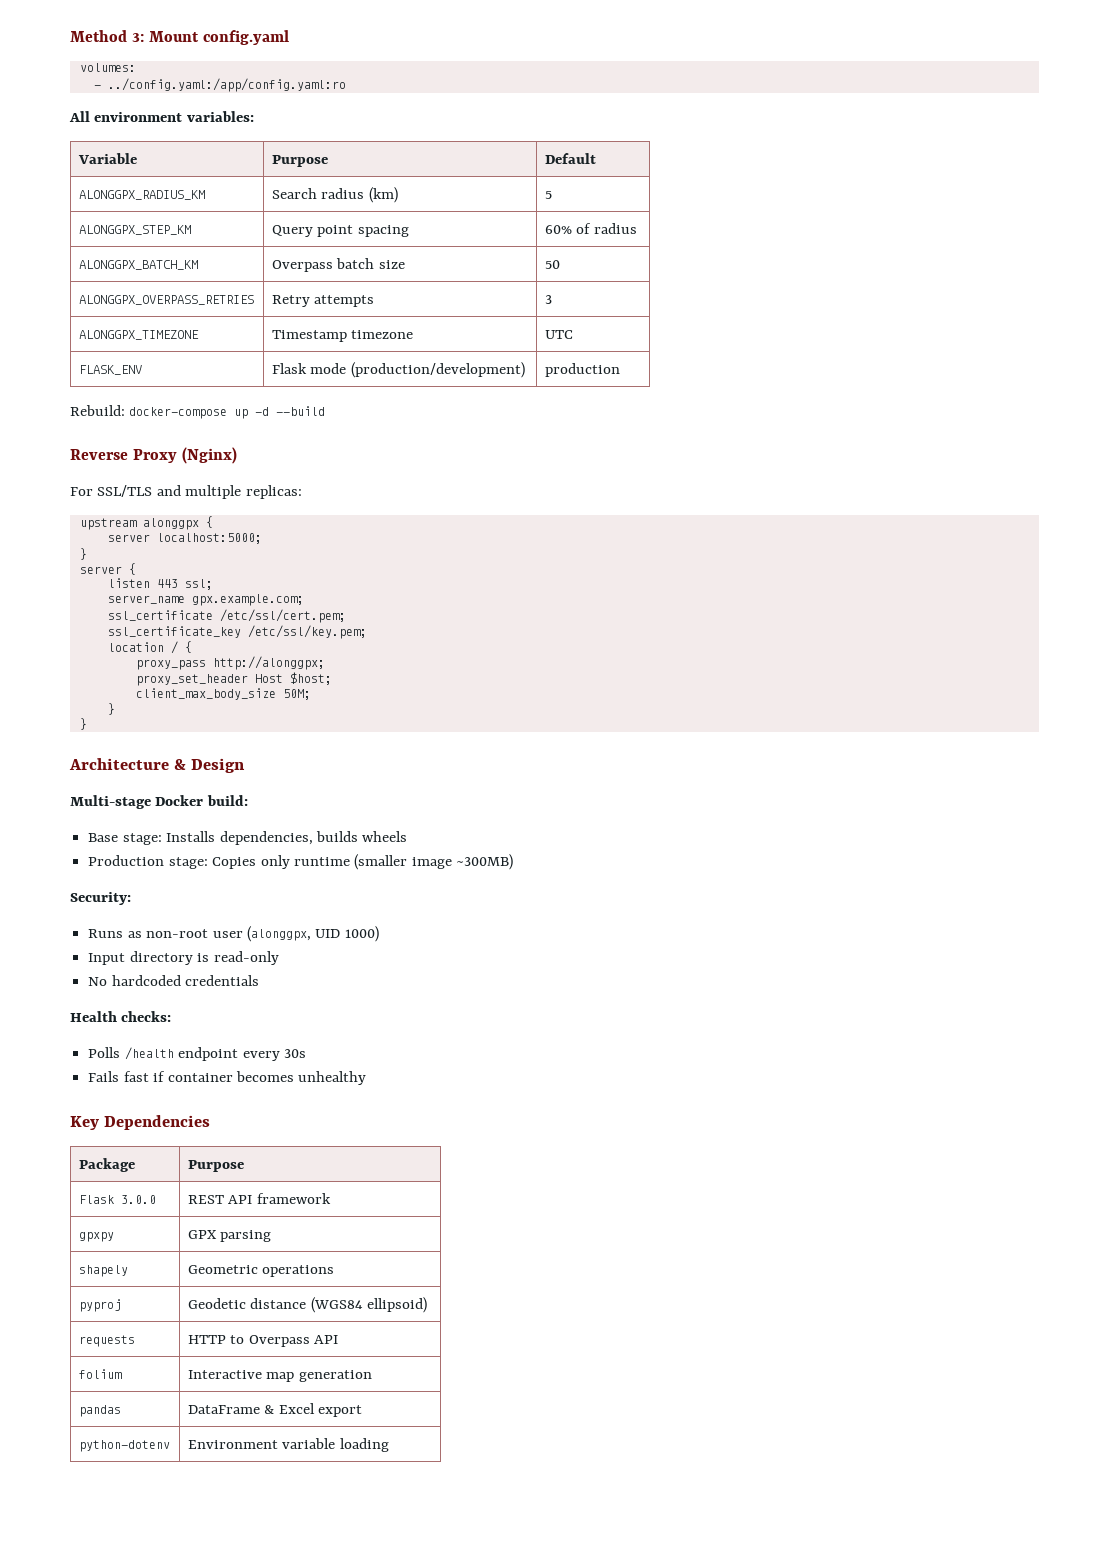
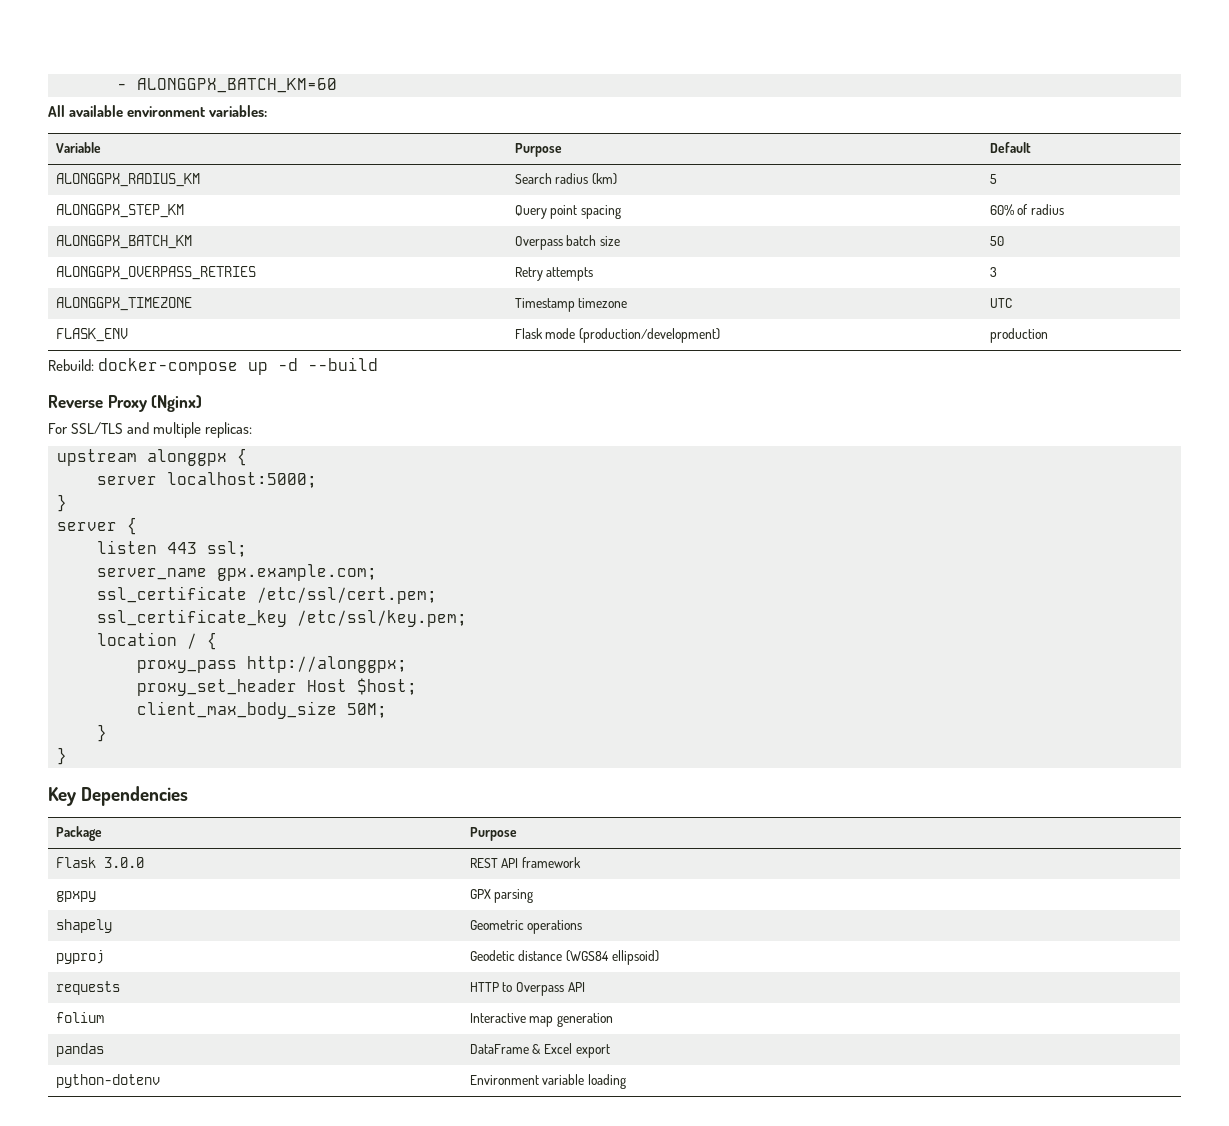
- Method 3: Mount config.yaml
- volumes:
- - ../config.yaml:/app/config.yaml:ro
+ - ALONGGPX_BATCH_KM=60
- All environment variables:
+ All available environment variables:
- Architecture & Design
- Multi-stage Docker build:
- Base stage: Installs dependencies, builds wheels
- Production stage: Copies only runtime (smaller image ~300MB)
- Security:
- Runs as non-root user (alonggpx, UID 1000)
- Input directory is read-only
- No hardcoded credentials
- Health checks:
- Polls /health endpoint every 30s
- Fails fast if container becomes unhealthy

